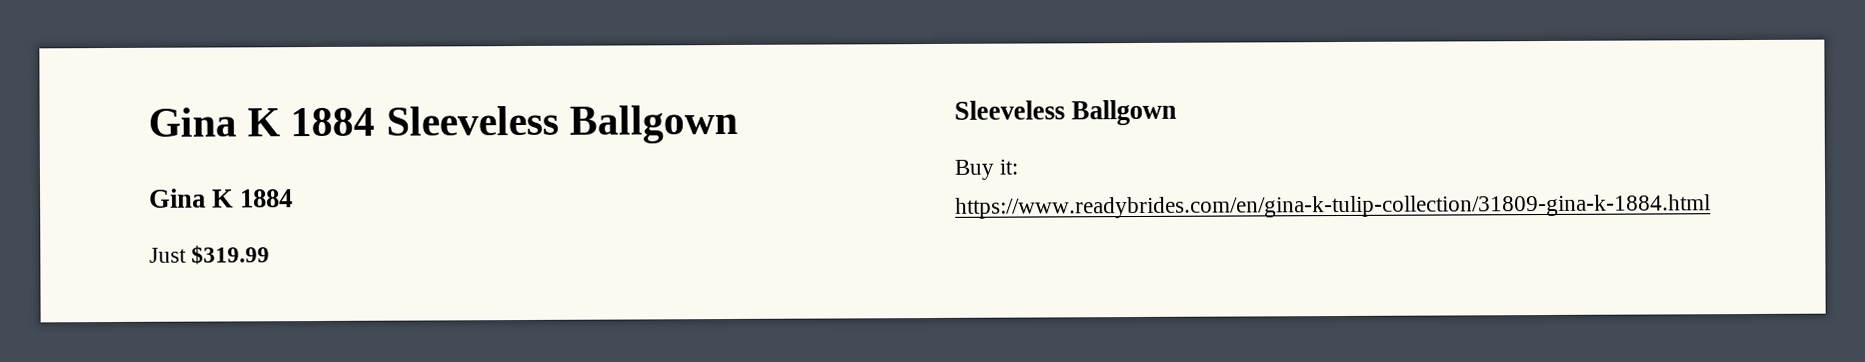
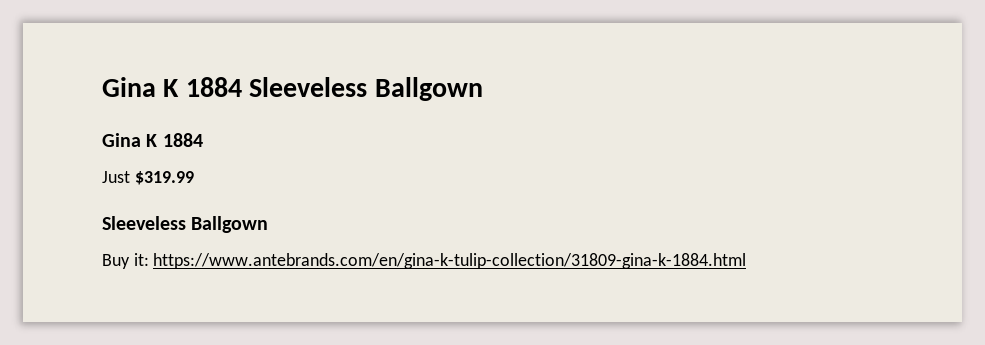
- Buy it: https://www.readybrides.com/en/gina-k-tulip-collection/31809-gina-k-1884.html
+ Buy it: https://www.antebrands.com/en/gina-k-tulip-collection/31809-gina-k-1884.html

